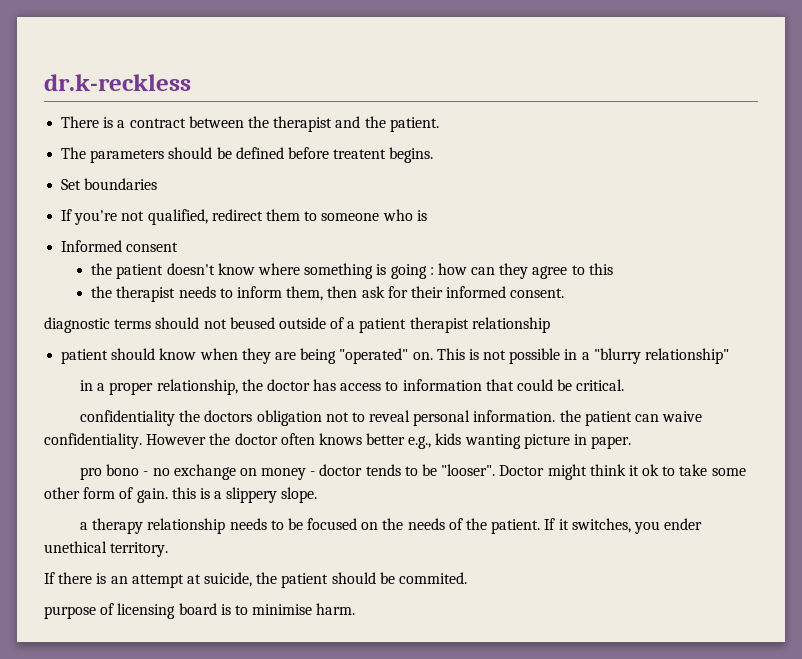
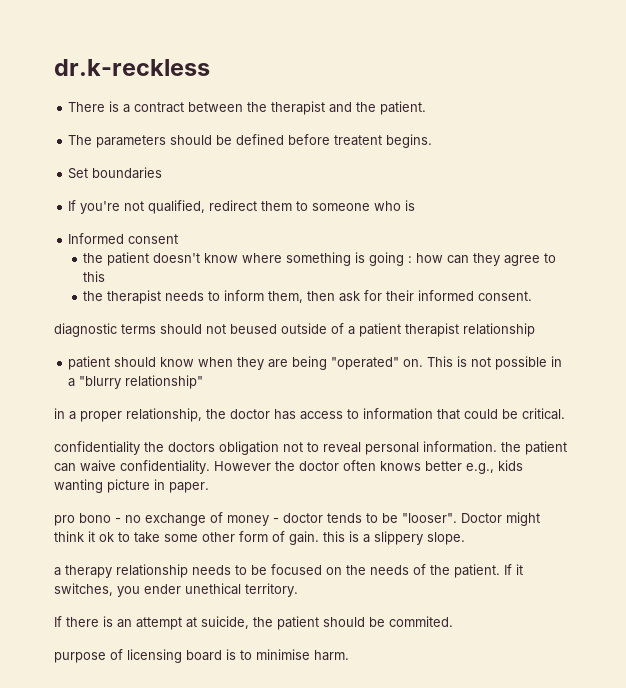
- pro bono - no exchange on money - doctor tends to be "looser".
+ pro bono - no exchange of money - doctor tends to be "looser".

